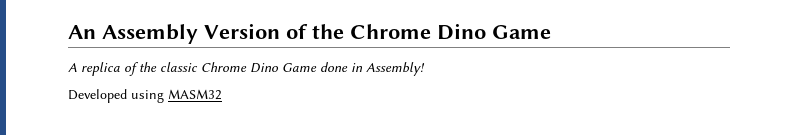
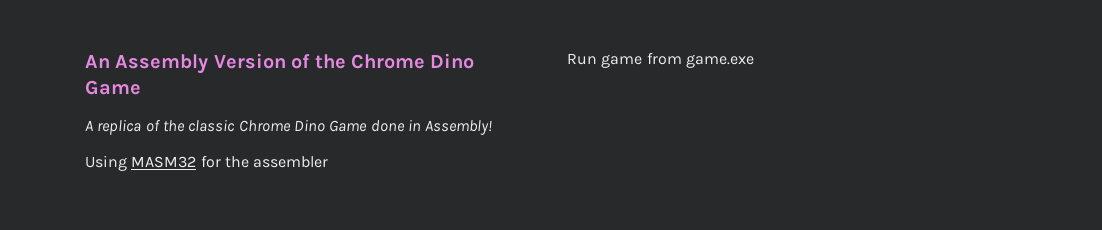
- Developed using MASM32
+ Using MASM32 for the assembler
+ Run game from game.exe

